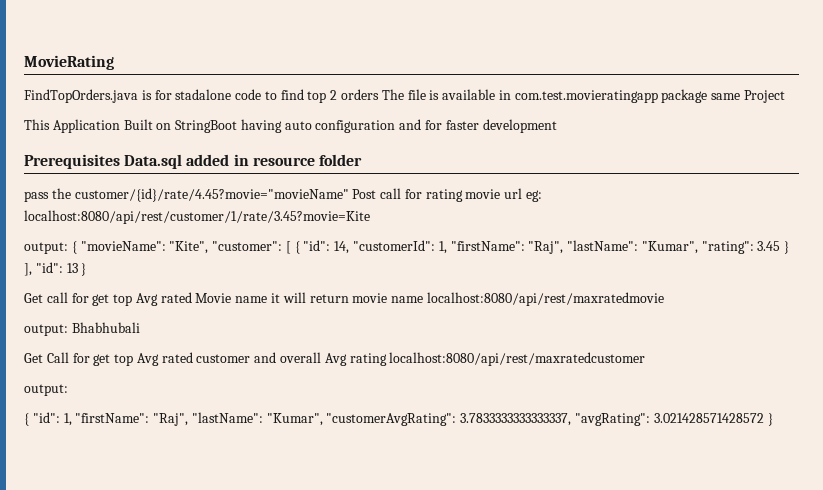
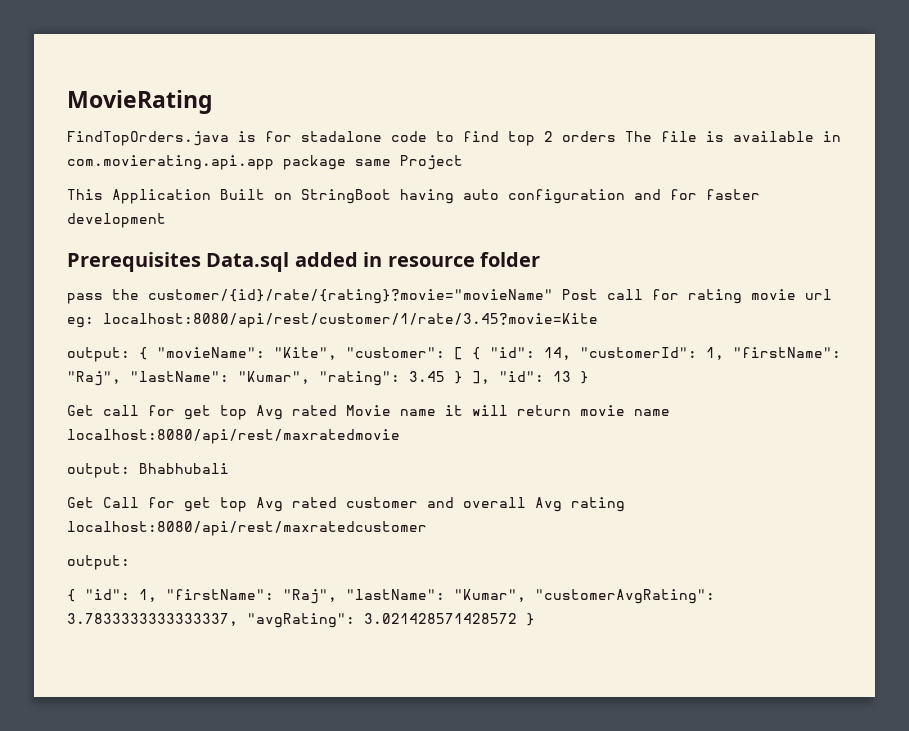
- FindTopOrders.java is for stadalone code to find top 2 orders The file is available in com.test.movieratingapp package same Project
+ FindTopOrders.java is for stadalone code to find top 2 orders The file is available in com.movierating.api.app package same Project
- pass the customer/{id}/rate/4.45?movie="movieName" Post call for rating movie url eg: localhost:8080/api/rest/customer/1/rate/3.45?movie=Kite
+ pass the customer/{id}/rate/{rating}?movie="movieName" Post call for rating movie url eg: localhost:8080/api/rest/customer/1/rate/3.45?movie=Kite

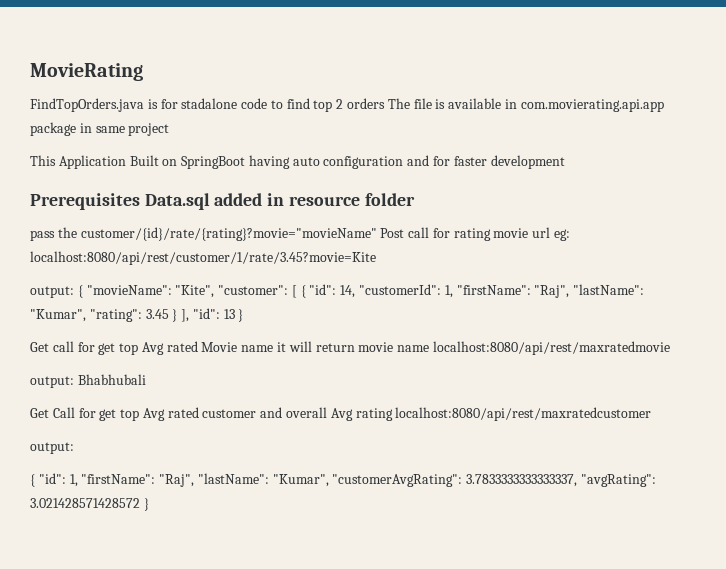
- FindTopOrders.java is for stadalone code to find top 2 orders The file is available in com.movierating.api.app package same Project
+ FindTopOrders.java is for stadalone code to find top 2 orders The file is available in com.movierating.api.app package in same project
- This Application Built on StringBoot having auto configuration and for faster development
+ This Application Built on SpringBoot having auto configuration and for faster development

